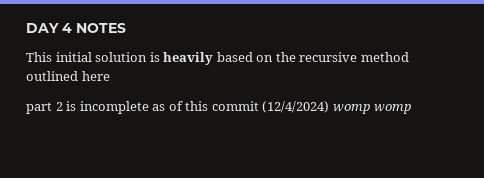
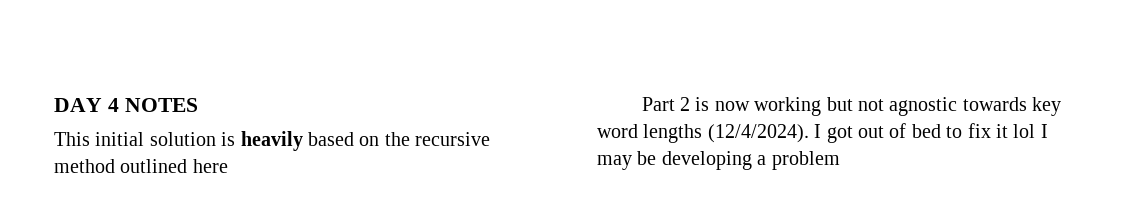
- part 2 is incomplete as of this commit (12/4/2024) womp womp
+ Part 2 is now working but not agnostic towards key word lengths (12/4/2024). I got out of bed to fix it lol I may be developing a problem

